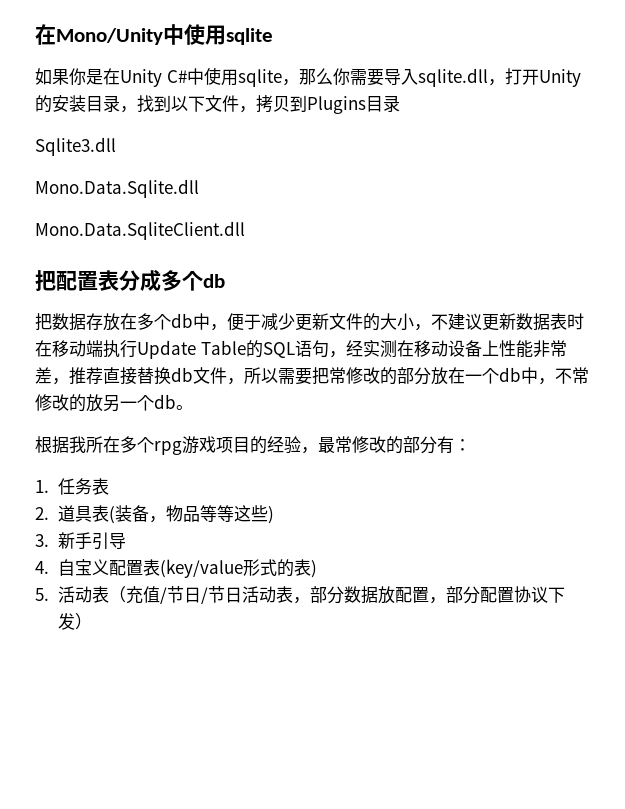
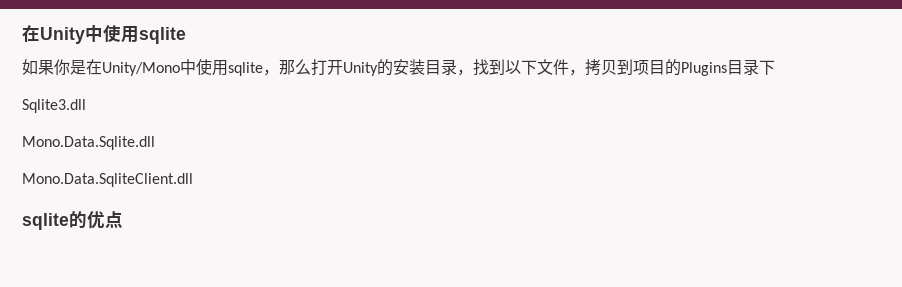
- 在Mono/Unity中使用sqlite
+ 在Unity中使用sqlite
- 如果你是在Unity C#中使用sqlite，那么你需要导入sqlite.dll，打开Unity的安装目录，找到以下文件，拷贝到Plugins目录
+ 如果你是在Unity/Mono中使用sqlite，那么打开Unity的安装目录，找到以下文件，拷贝到项目的Plugins目录下
- 把配置表分成多个db
- 把数据存放在多个db中，便于减少更新文件的大小，不建议更新数据表时在移动端执行Update Table的SQL语句，经实测在移动设备上性能非常差，推荐直接替换db文件，所以需要把常修改的部分放在一个db中，不常修改的放另一个db。
- 根据我所在多个rpg游戏项目的经验，最常修改的部分有：
- 1.任务表
- 2.道具表(装备，物品等等这些)
- 3.新手引导
- 4.自宝义配置表(key/value形式的表)
- 5.活动表（充值/节日/节日活动表，部分数据放配置，部分配置协议下发）
+ sqlite的优点

